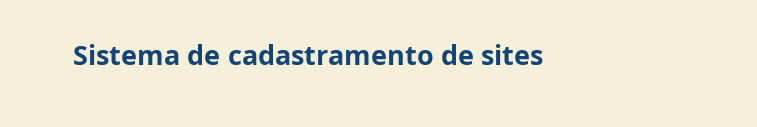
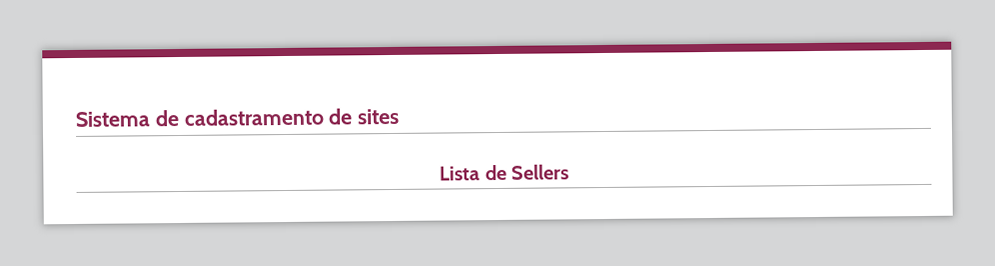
+ Lista de Sellers

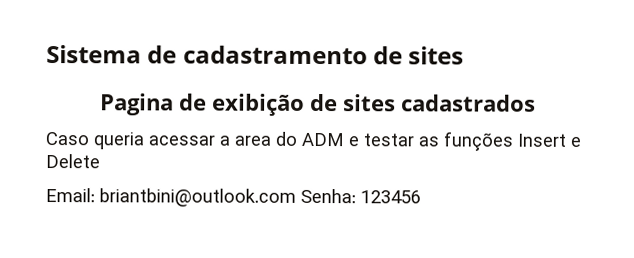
- Lista de Sellers
+ Pagina de exibição de sites cadastrados
+ Caso queria acessar a area do ADM e testar as funções Insert e Delete
+ Email: briantbini@outlook.com Senha: 123456

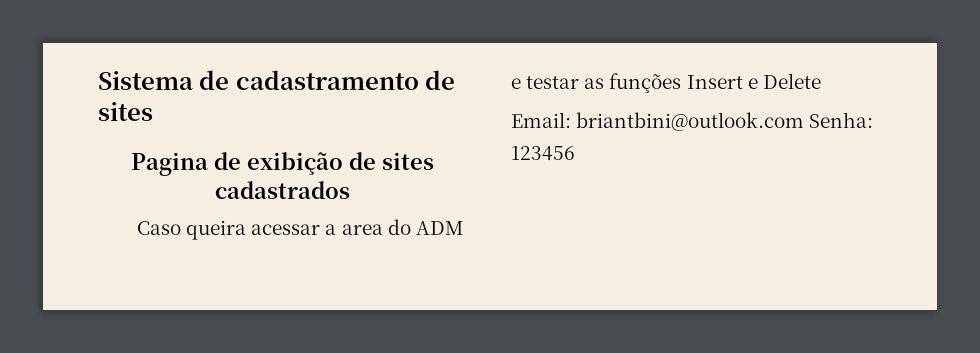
- Caso queria acessar a area do ADM e testar as funções Insert e Delete
+ Caso queira acessar a area do ADM e testar as funções Insert e Delete

